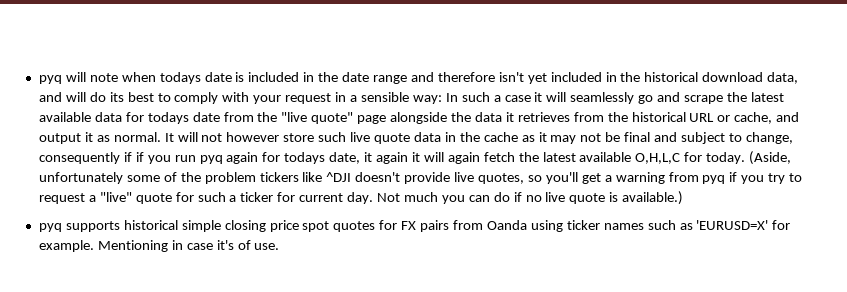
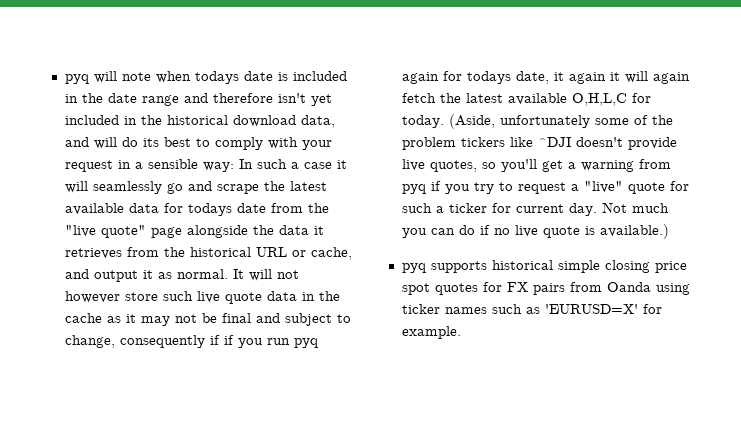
- Mentioning in case it's of use.

